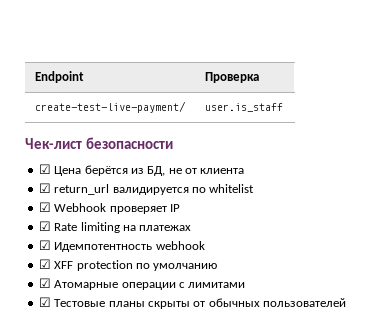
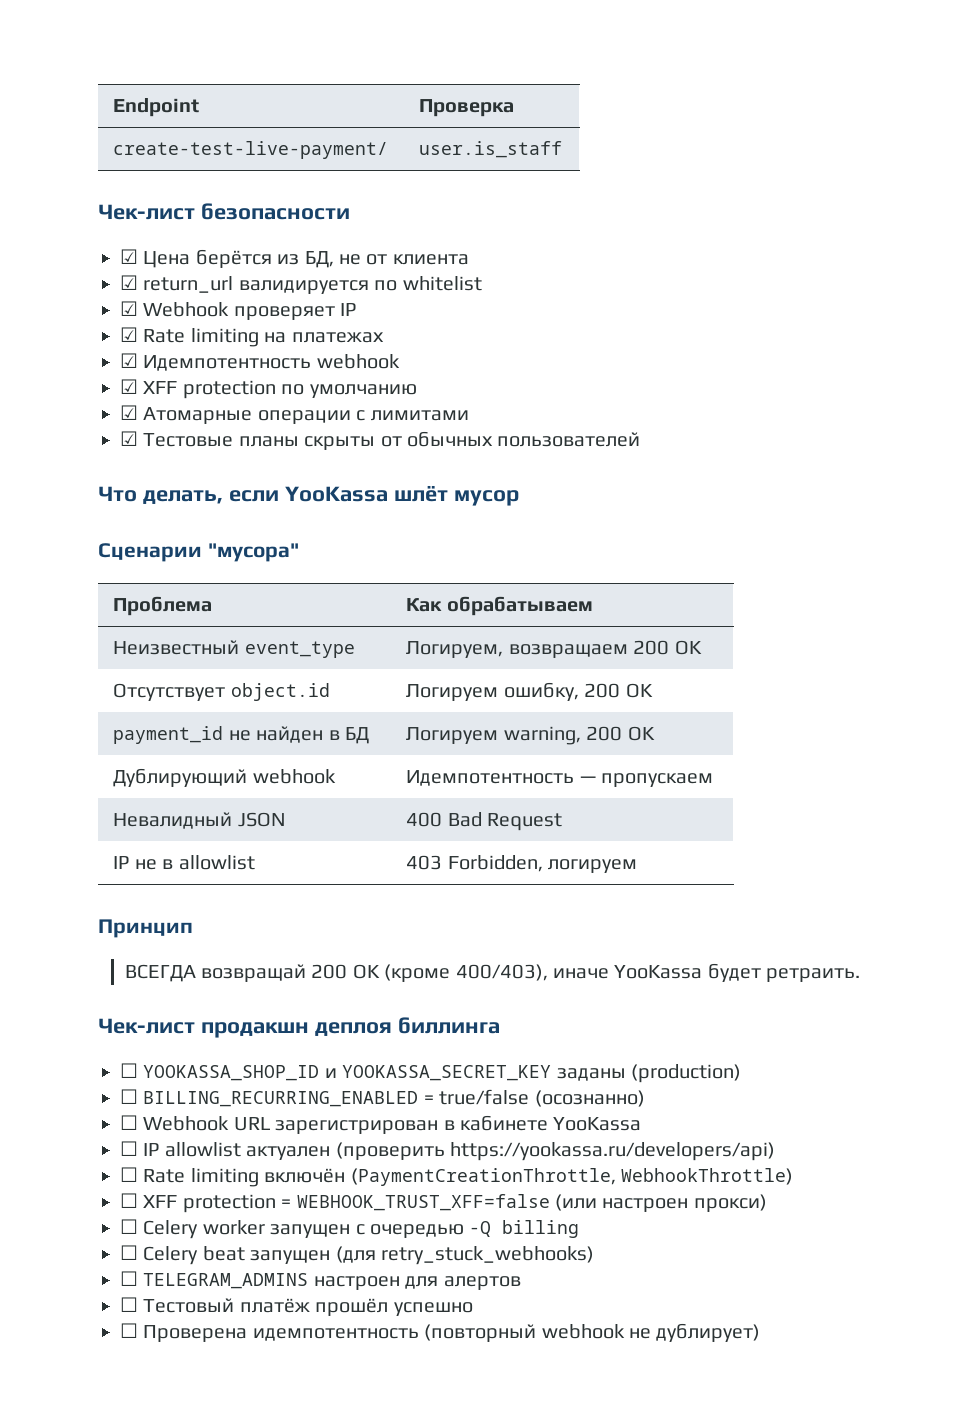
+ Что делать, если YooKassa шлёт мусор
+ Сценарии "мусора"
+ Проблема | Как обрабатываем
+ Неизвестный event_type | Логируем, возвращаем 200 OK
+ Отсутствует object.id | Логируем ошибку, 200 OK
+ payment_id не найден в БД | Логируем warning, 200 OK
+ Дублирующий webhook | Идемпотентность — пропускаем
+ Невалидный JSON | 400 Bad Request
+ IP не в allowlist | 403 Forbidden, логируем
+ Принцип
+ ВСЕГДА возвращай 200 OK (кроме 400/403), иначе YooKassa будет ретраить.
+ Чек-лист продакшн деплоя биллинга
+ ☐ YOOKASSA_SHOP_ID и YOOKASSA_SECRET_KEY заданы (production)
+ ☐ BILLING_RECURRING_ENABLED = true/false (осознанно)
+ ☐ Webhook URL зарегистрирован в кабинете YooKassa
+ ☐ IP allowlist актуален (проверить https://yookassa.ru/developers/api)
+ ☐ Rate limiting включён (PaymentCreationThrottle, WebhookThrottle)
+ ☐ XFF protection = WEBHOOK_TRUST_XFF=false (или настроен прокси)
+ ☐ Celery worker запущен с очередью -Q billing
+ ☐ Celery beat запущен (для retry_stuck_webhooks)
+ ☐ TELEGRAM_ADMINS настроен для алертов
+ ☐ Тестовый платёж прошёл успешно
+ ☐ Проверена идемпотентность (повторный webhook не дублирует)

